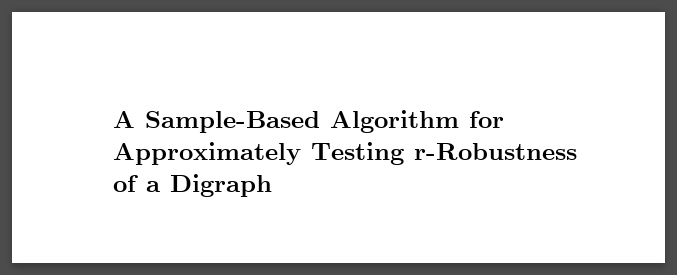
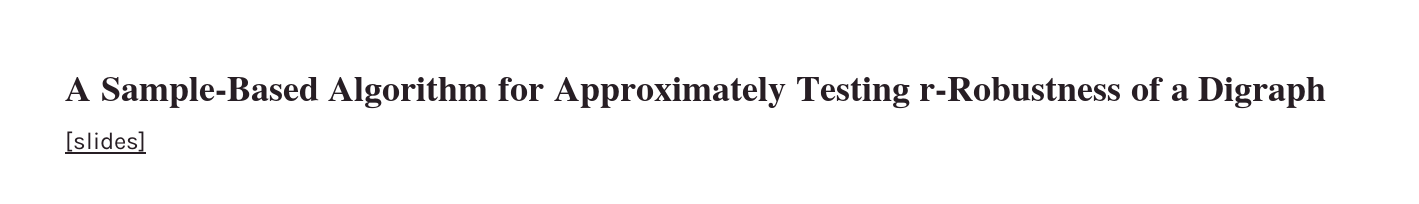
+ [slides]

